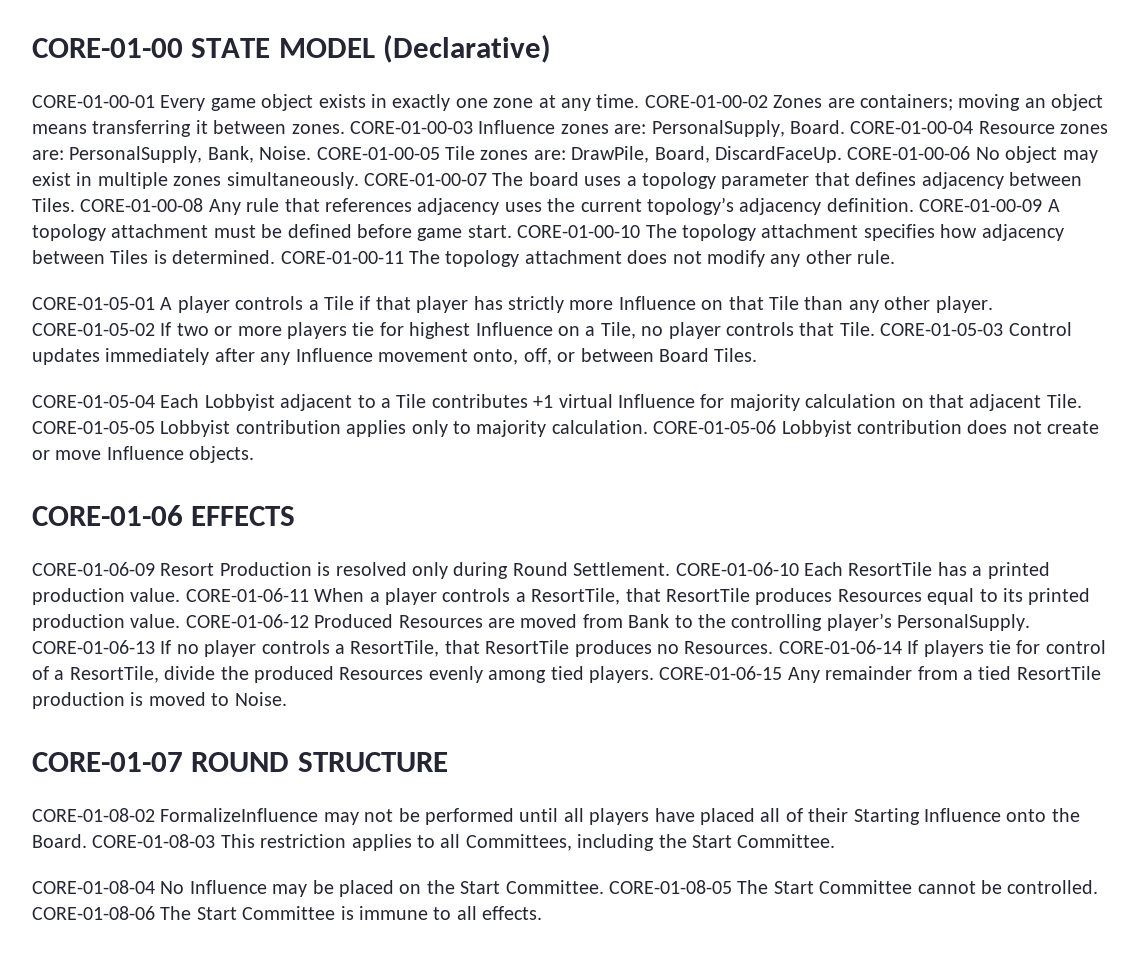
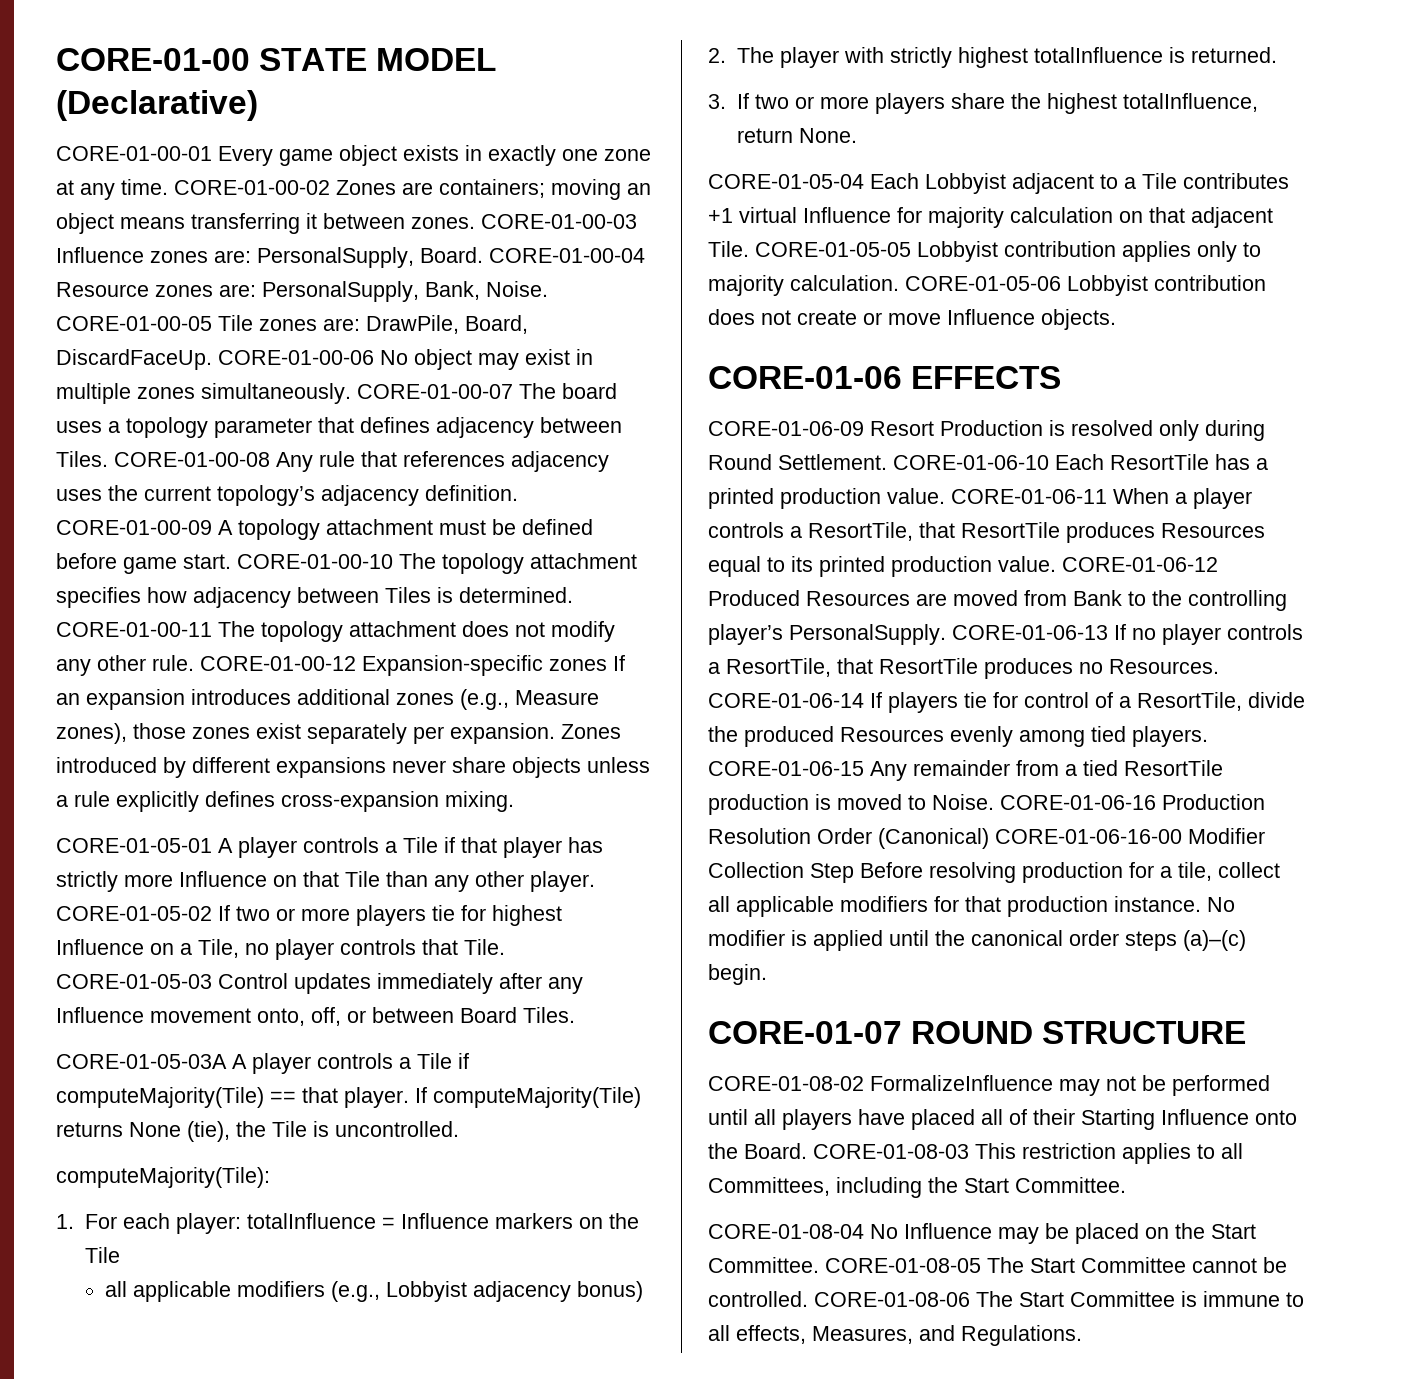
+ CORE-01-00-12 Expansion-specific zones If an expansion introduces additional zones (e.g., Measure zones), those zones exist separately per expansion. Zones introduced by different expansions never share objects unless a rule explicitly defines cross-expansion mixing.
+ CORE-01-05-03A A player controls a Tile if computeMajority(Tile) == that player. If computeMajority(Tile) returns None (tie), the Tile is uncontrolled.
+ computeMajority(Tile):
+ 1. For each player: totalInfluence = Influence markers on the Tile
+ all applicable modifiers (e.g., Lobbyist adjacency bonus)
+ 2. The player with strictly highest totalInfluence is returned.
+ 3. If two or more players share the highest totalInfluence, return None.
+ CORE-01-06-16 Production Resolution Order (Canonical) CORE-01-06-16-00 Modifier Collection Step Before resolving production for a tile, collect all applicable modifiers for that production instance. No modifier is applied until the canonical order steps (a)–(c) begin.
- CORE-01-08-06 The Start Committee is immune to all effects.
+ CORE-01-08-06 The Start Committee is immune to all effects, Measures, and Regulations.

